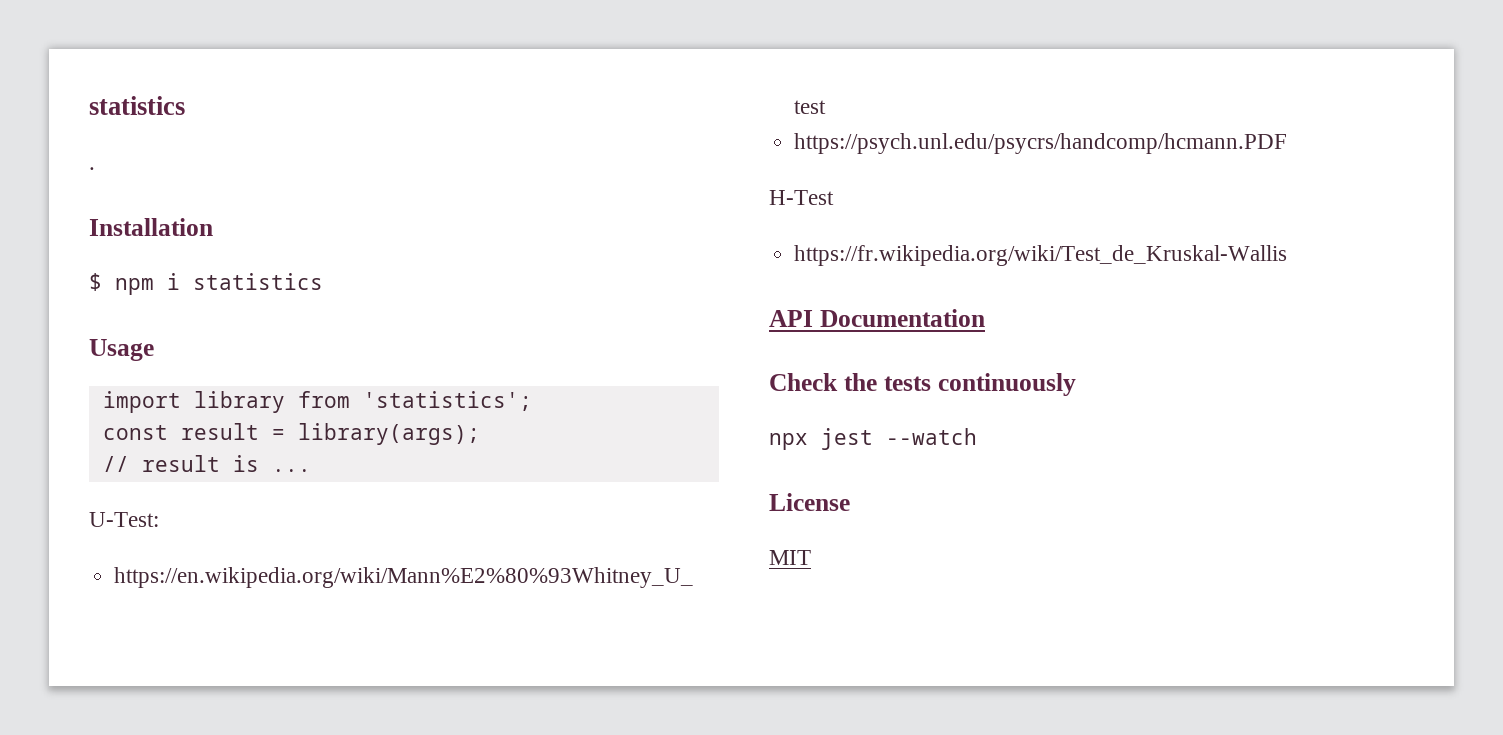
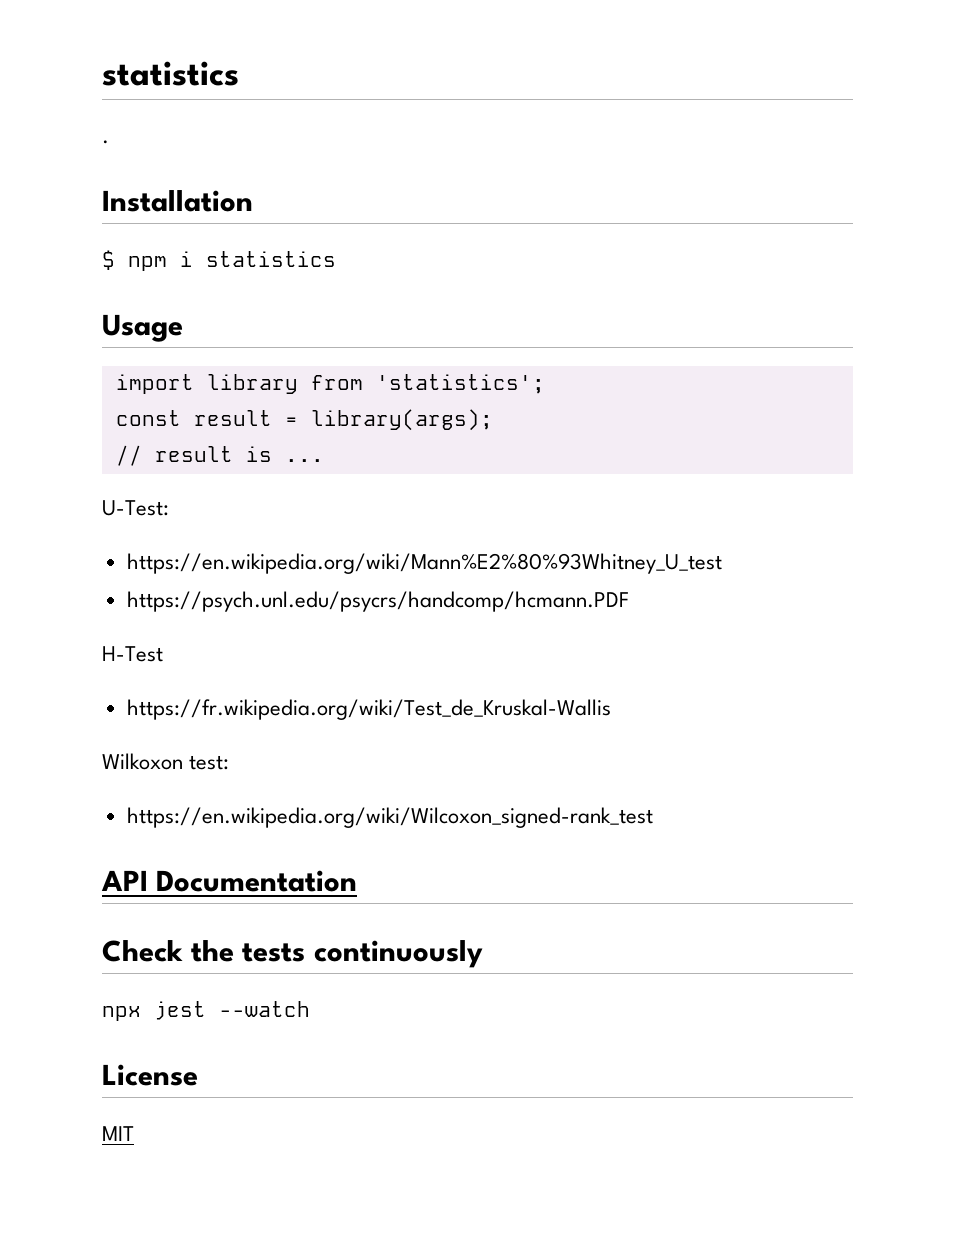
+ Wilkoxon test:
+ https://en.wikipedia.org/wiki/Wilcoxon_signed-rank_test

